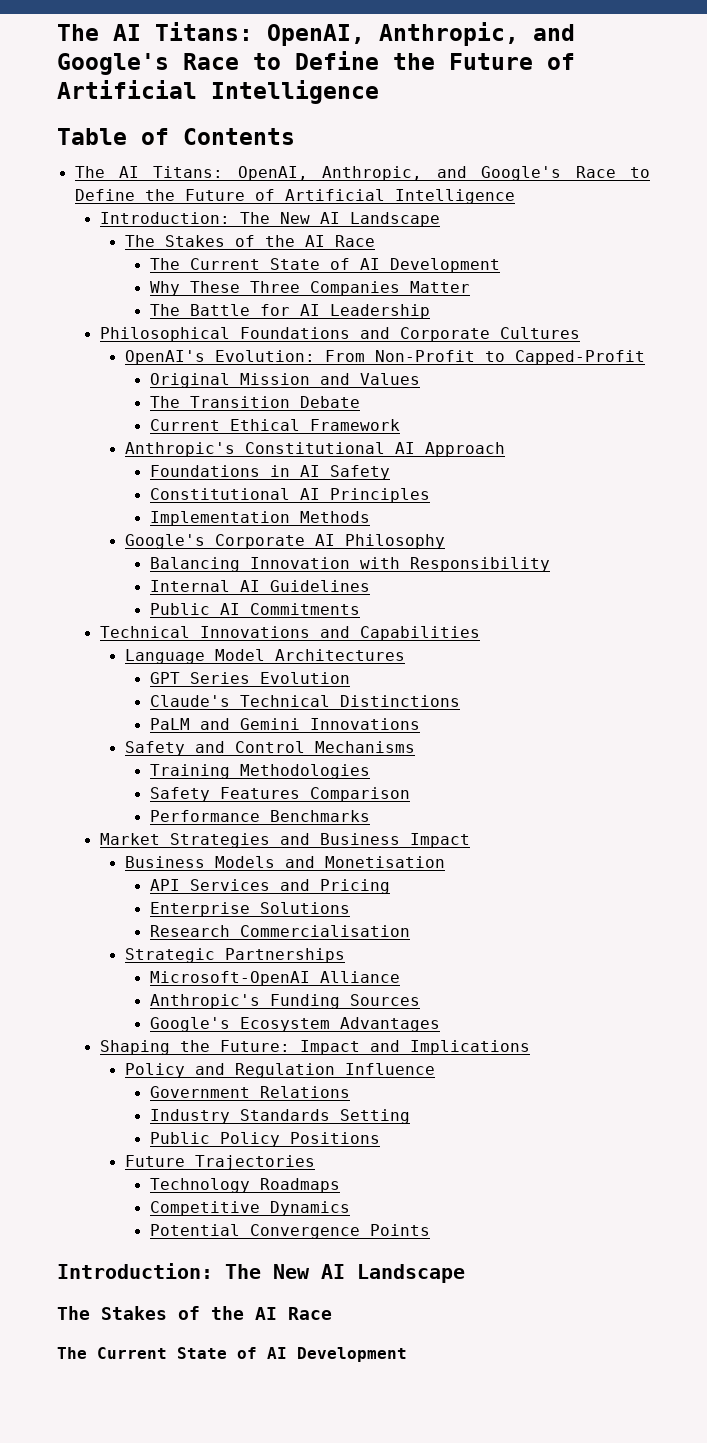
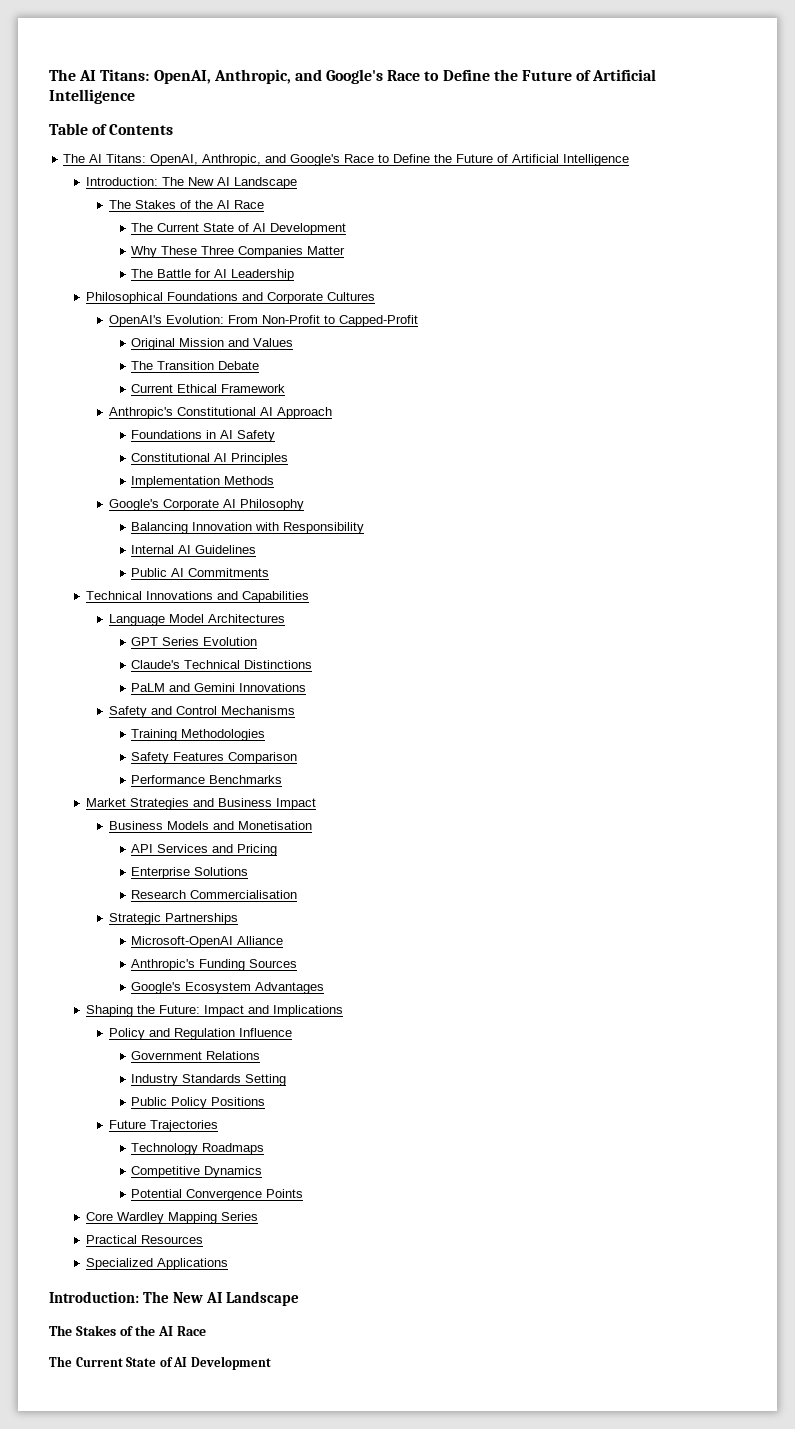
+ Core Wardley Mapping Series
+ Practical Resources
+ Specialized Applications

